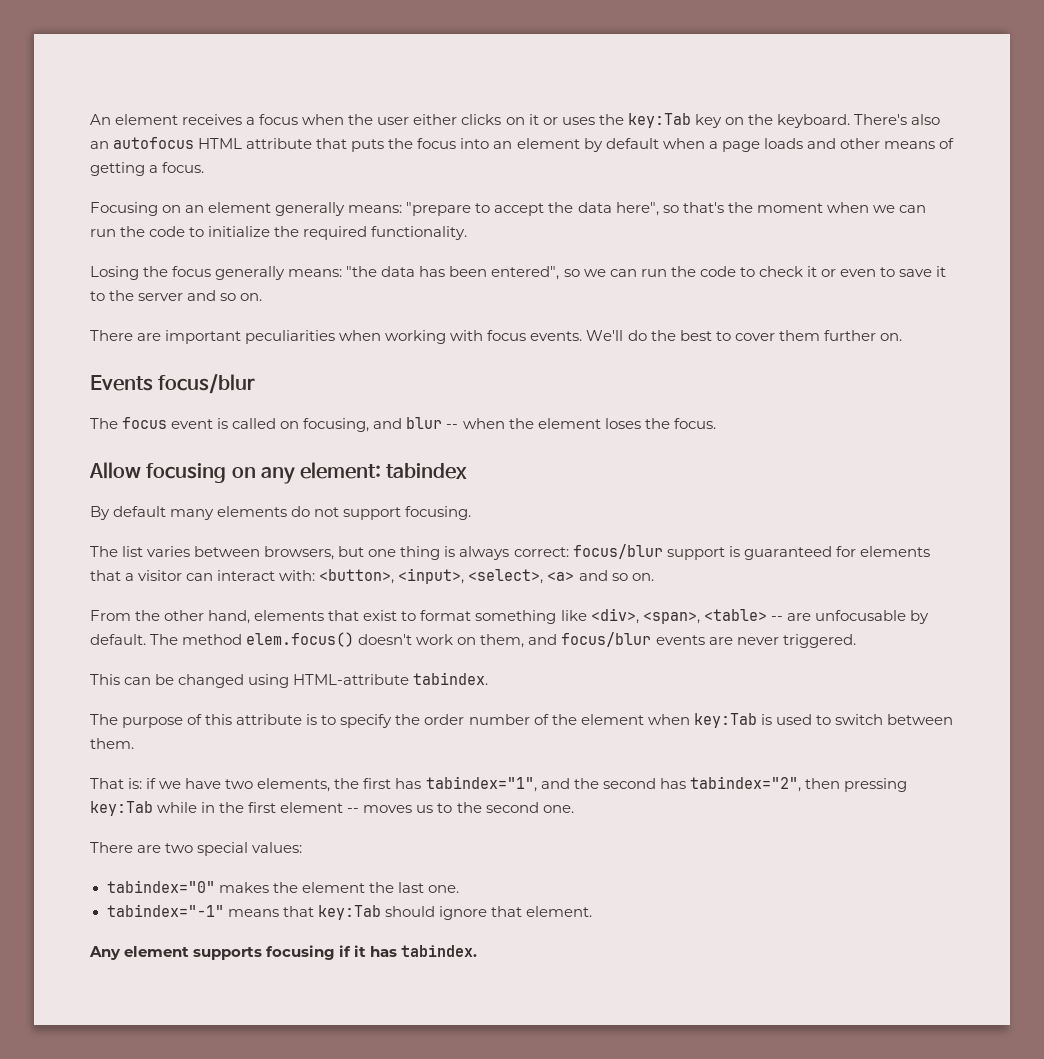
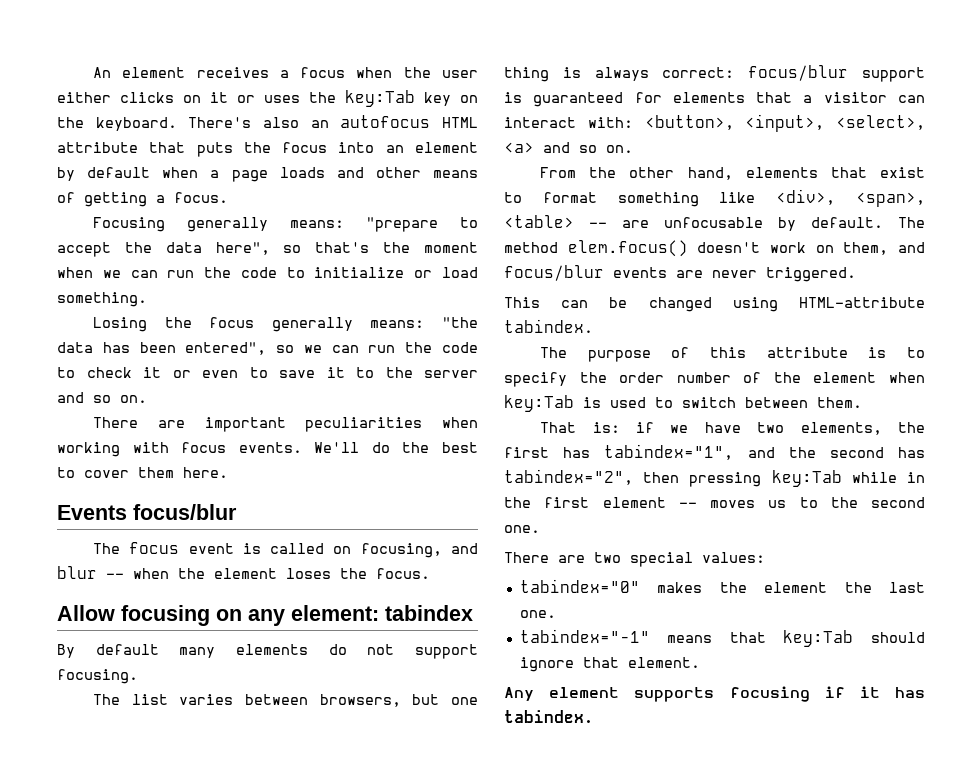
- Focusing on an element generally means: "prepare to accept the data here", so that's the moment when we can run the code to initialize the required functionality.
+ Focusing generally means: "prepare to accept the data here", so that's the moment when we can run the code to initialize or load something.
- We'll do the best to cover them further on.
+ We'll do the best to cover them here.

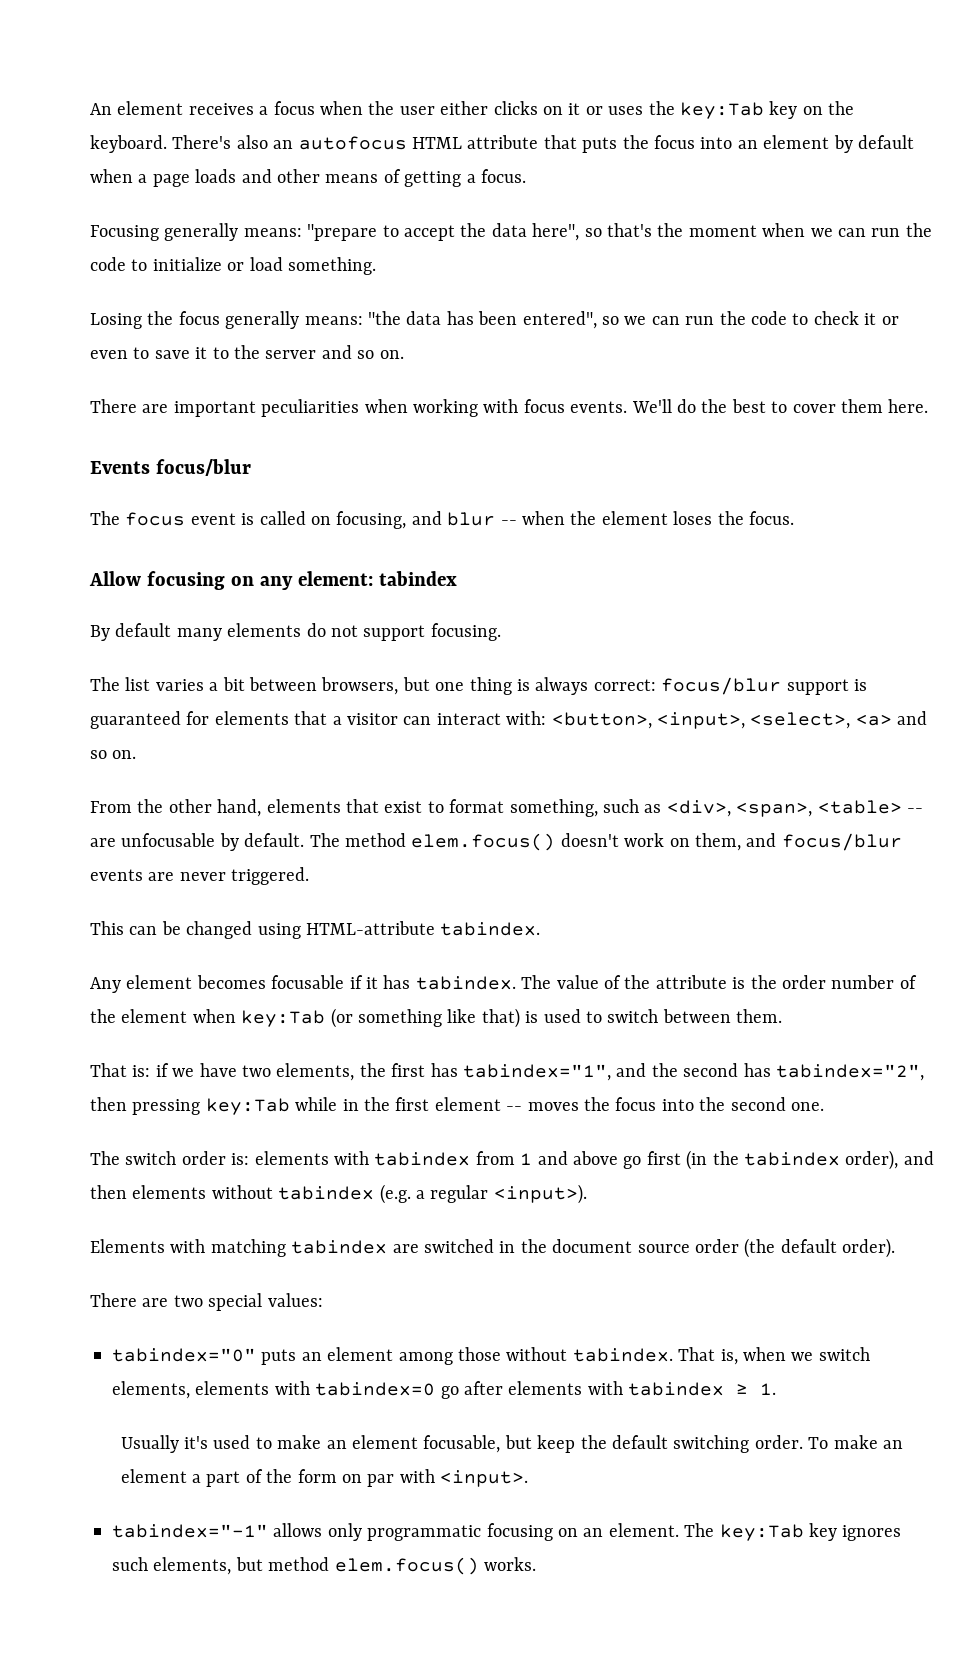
- The list varies between browsers, but one thing is always correct: focus/blur support is guaranteed for elements that a visitor can interact with: <button>, <input>, <select>, <a> and so on.
+ The list varies a bit between browsers, but one thing is always correct: focus/blur support is guaranteed for elements that a visitor can interact with: <button>, <input>, <select>, <a> and so on.
- From the other hand, elements that exist to format something like <div>, <span>, <table> -- are unfocusable by default.
+ From the other hand, elements that exist to format something, such as <div>, <span>, <table> -- are unfocusable by default.
- The purpose of this attribute is to specify the order number of the element when key:Tab is used to switch between them.
+ Any element becomes focusable if it has tabindex. The value of the attribute is the order number of the element when key:Tab (or something like that) is used to switch between them.
- That is: if we have two elements, the first has tabindex="1", and the second has tabindex="2", then pressing key:Tab while in the first element -- moves us to the second one.
+ That is: if we have two elements, the first has tabindex="1", and the second has tabindex="2", then pressing key:Tab while in the first element -- moves the focus into the second one.
+ The switch order is: elements with tabindex from 1 and above go first (in the tabindex order), and then elements without tabindex (e.g. a regular <input>).
+ Elements with matching tabindex are switched in the document source order (the default order).
- tabindex="0" makes the element the last one.
- tabindex="-1" means that key:Tab should ignore that element.
- Any element supports focusing if it has tabindex.
+ tabindex="0" puts an element among those without tabindex. That is, when we switch elements, elements with tabindex=0 go after elements with tabindex ≥ 1.
+ Usually it's used to make an element focusable, but keep the default switching order. To make an element a part of the form on par with <input>.
+ tabindex="-1" allows only programmatic focusing on an element. The key:Tab key ignores such elements, but method elem.focus() works.

